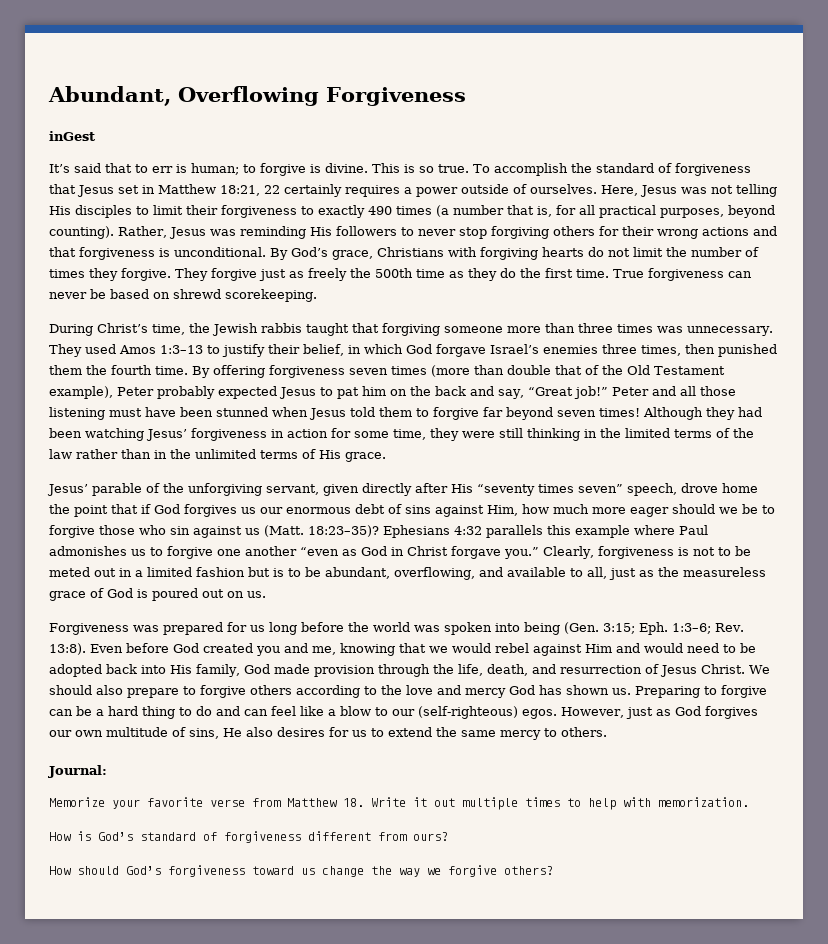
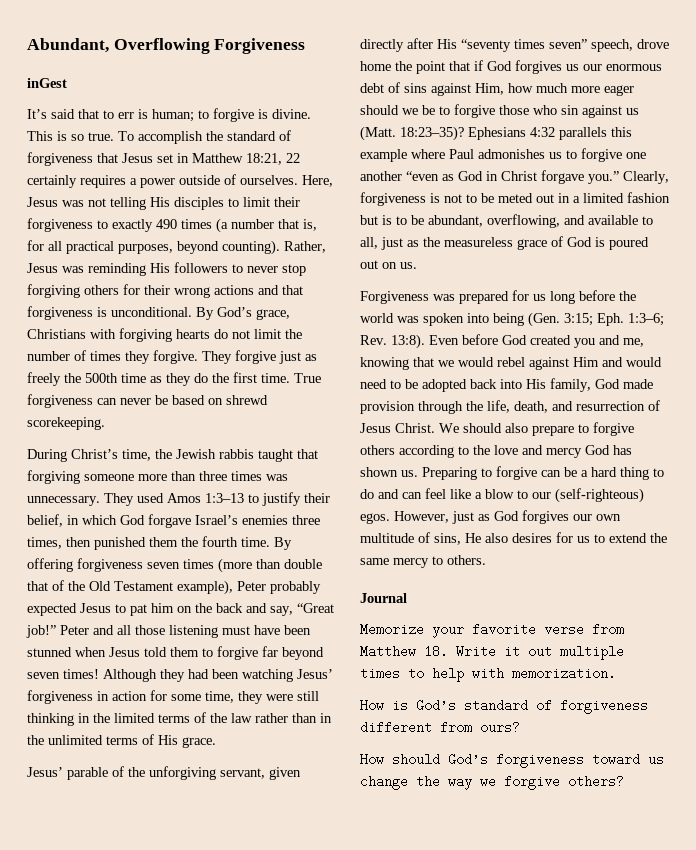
- Journal:
+ Journal

